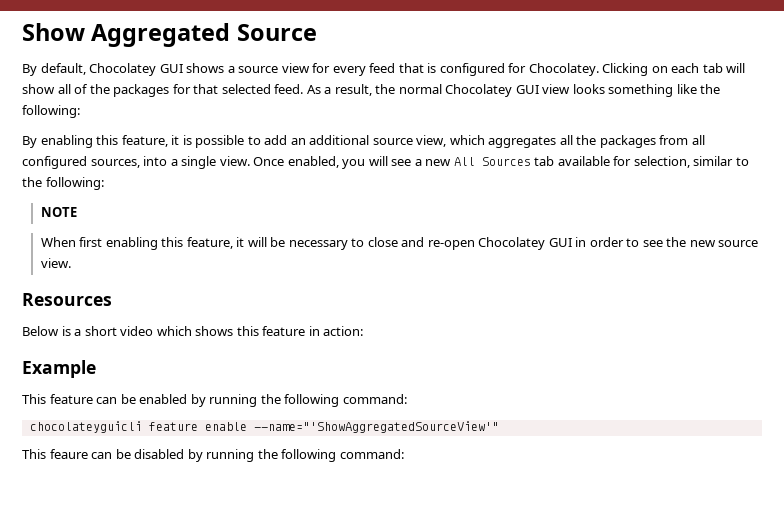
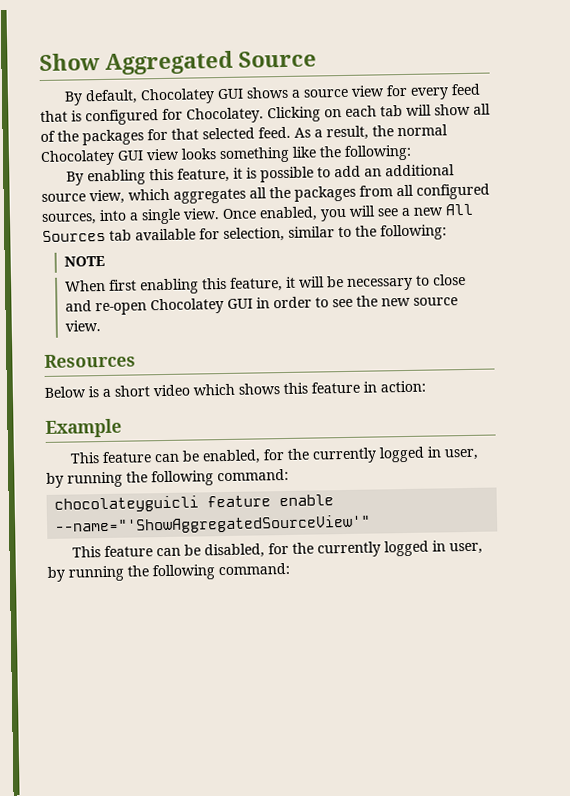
- This feature can be enabled by running the following command:
+ This feature can be enabled, for the currently logged in user, by running the following command:
- This feaure can be disabled by running the following command:
+ This feature can be disabled, for the currently logged in user, by running the following command:

